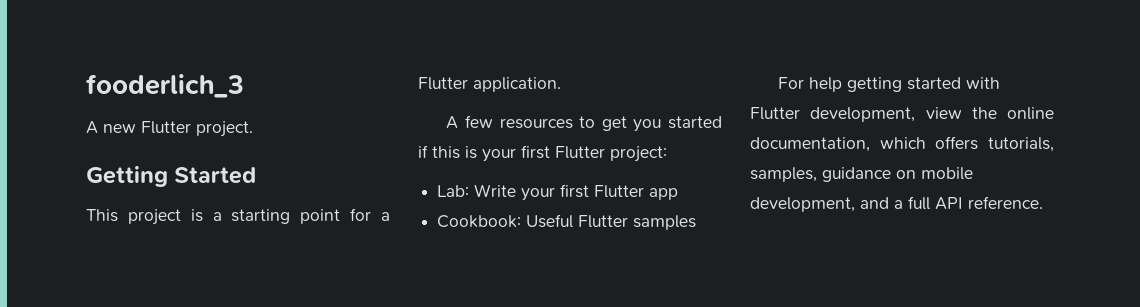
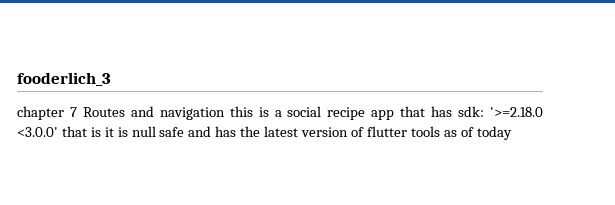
- A new Flutter project.
- Getting Started
- This project is a starting point for a Flutter application.
- A few resources to get you started if this is your first Flutter project:
- Lab: Write your first Flutter app
- Cookbook: Useful Flutter samples
- For help getting started with Flutter development, view the online documentation, which offers tutorials, samples, guidance on mobile development, and a full API reference.
+ chapter 7 Routes and navigation this is a social recipe app that has sdk: '>=2.18.0 <3.0.0' that is it is null safe and has the latest version of flutter tools as of today

